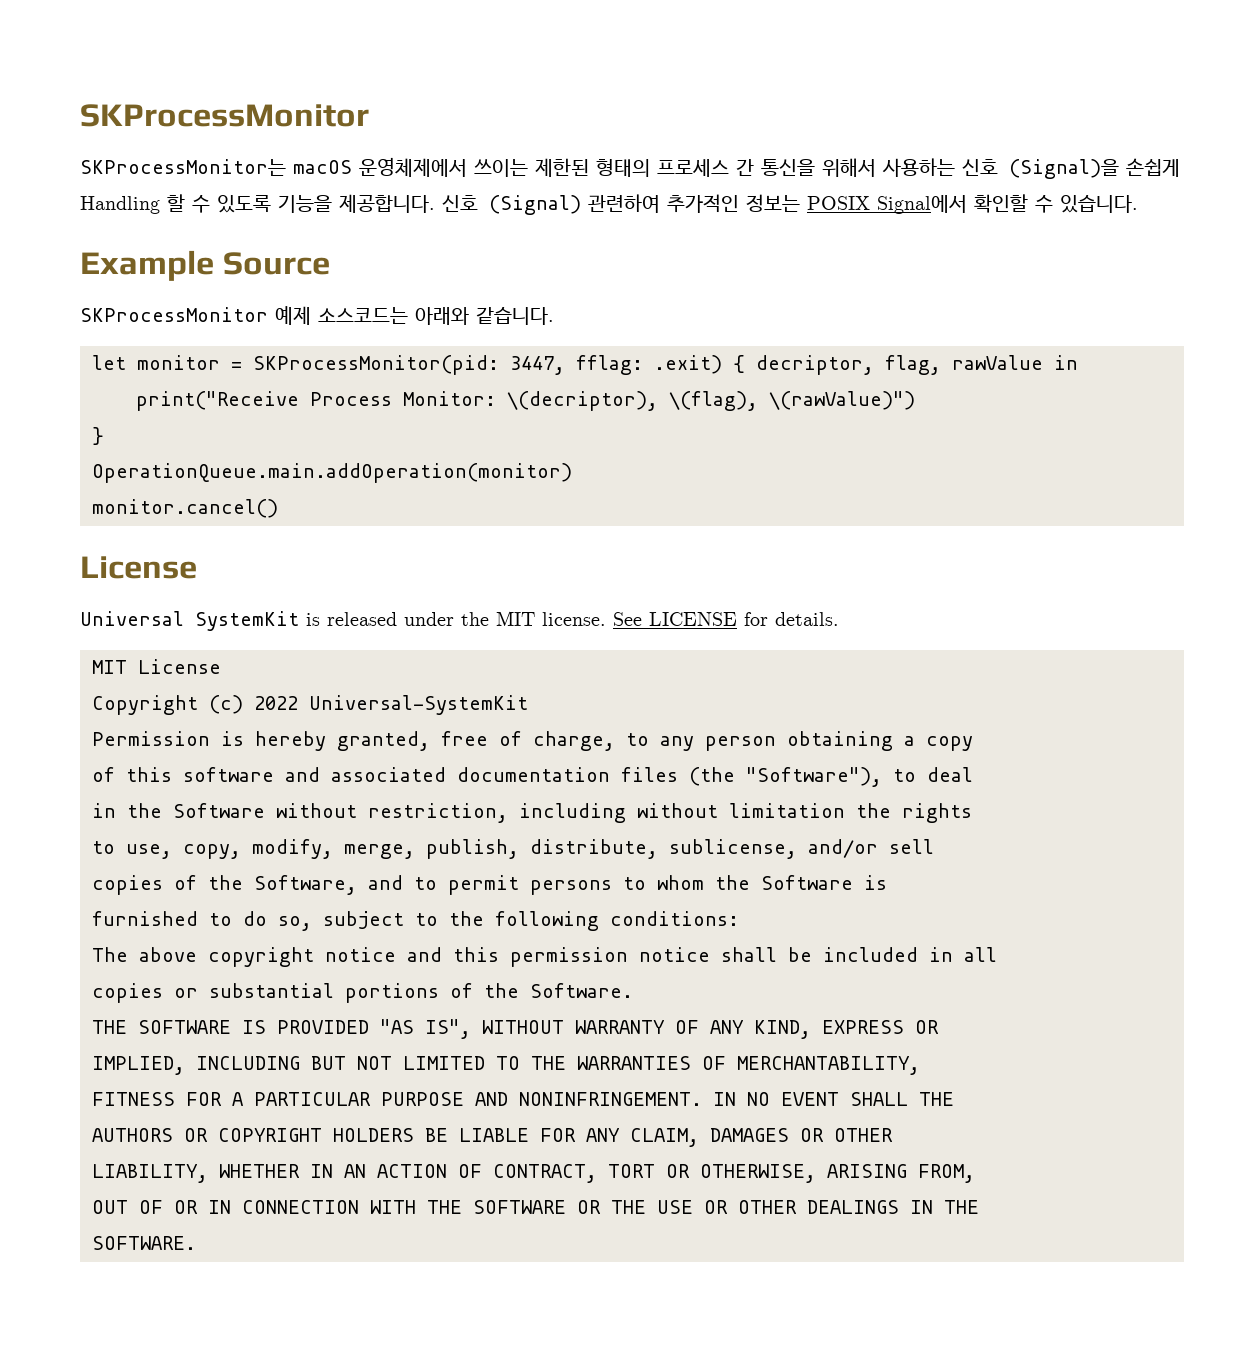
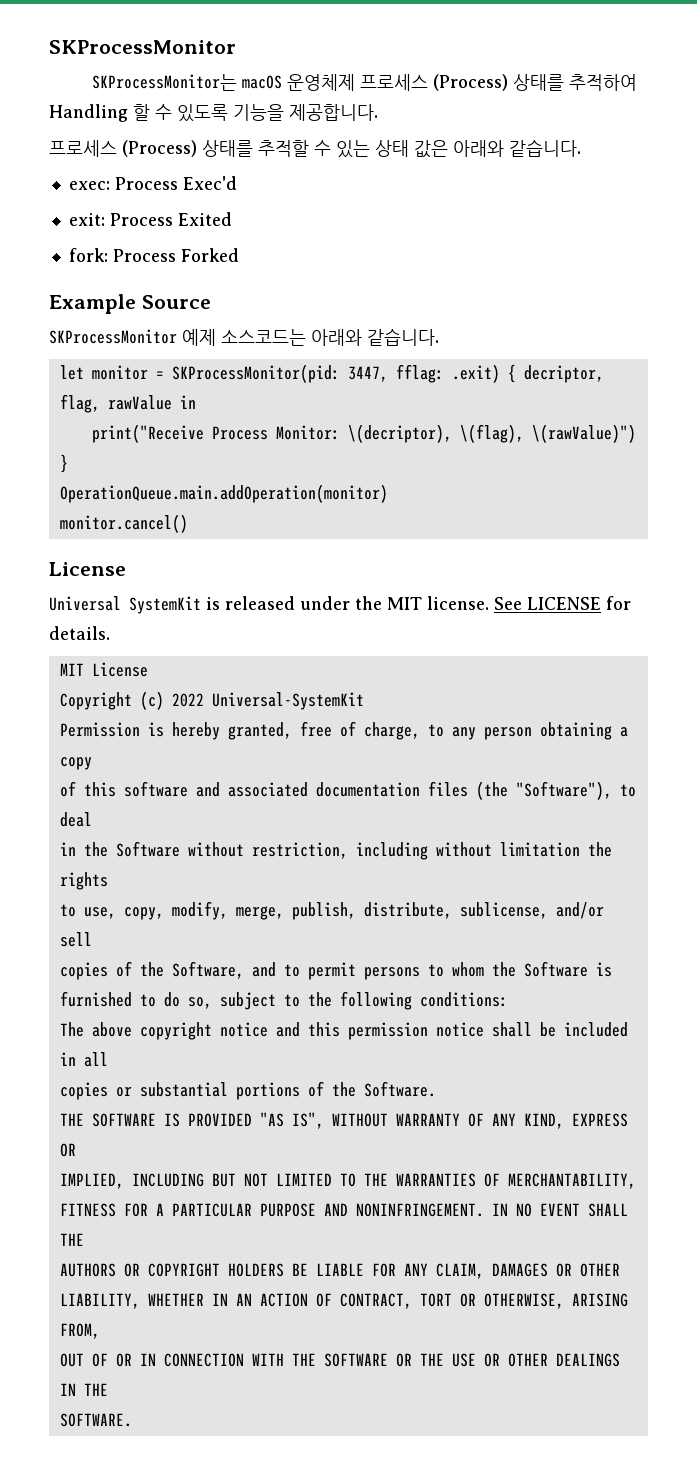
- SKProcessMonitor는 macOS 운영체제에서 쓰이는 제한된 형태의 프로세스 간 통신을 위해서 사용하는 신호 (Signal)을 손쉽게 Handling 할 수 있도록 기능을 제공합니다. 신호 (Signal) 관련하여 추가적인 정보는 POSIX Signal에서 확인할 수 있습니다.
+ SKProcessMonitor는 macOS 운영체제 프로세스 (Process) 상태를 추적하여 Handling 할 수 있도록 기능을 제공합니다.
+ 프로세스 (Process) 상태를 추적할 수 있는 상태 값은 아래와 같습니다.
+ exec: Process Exec'd
+ exit: Process Exited
+ fork: Process Forked

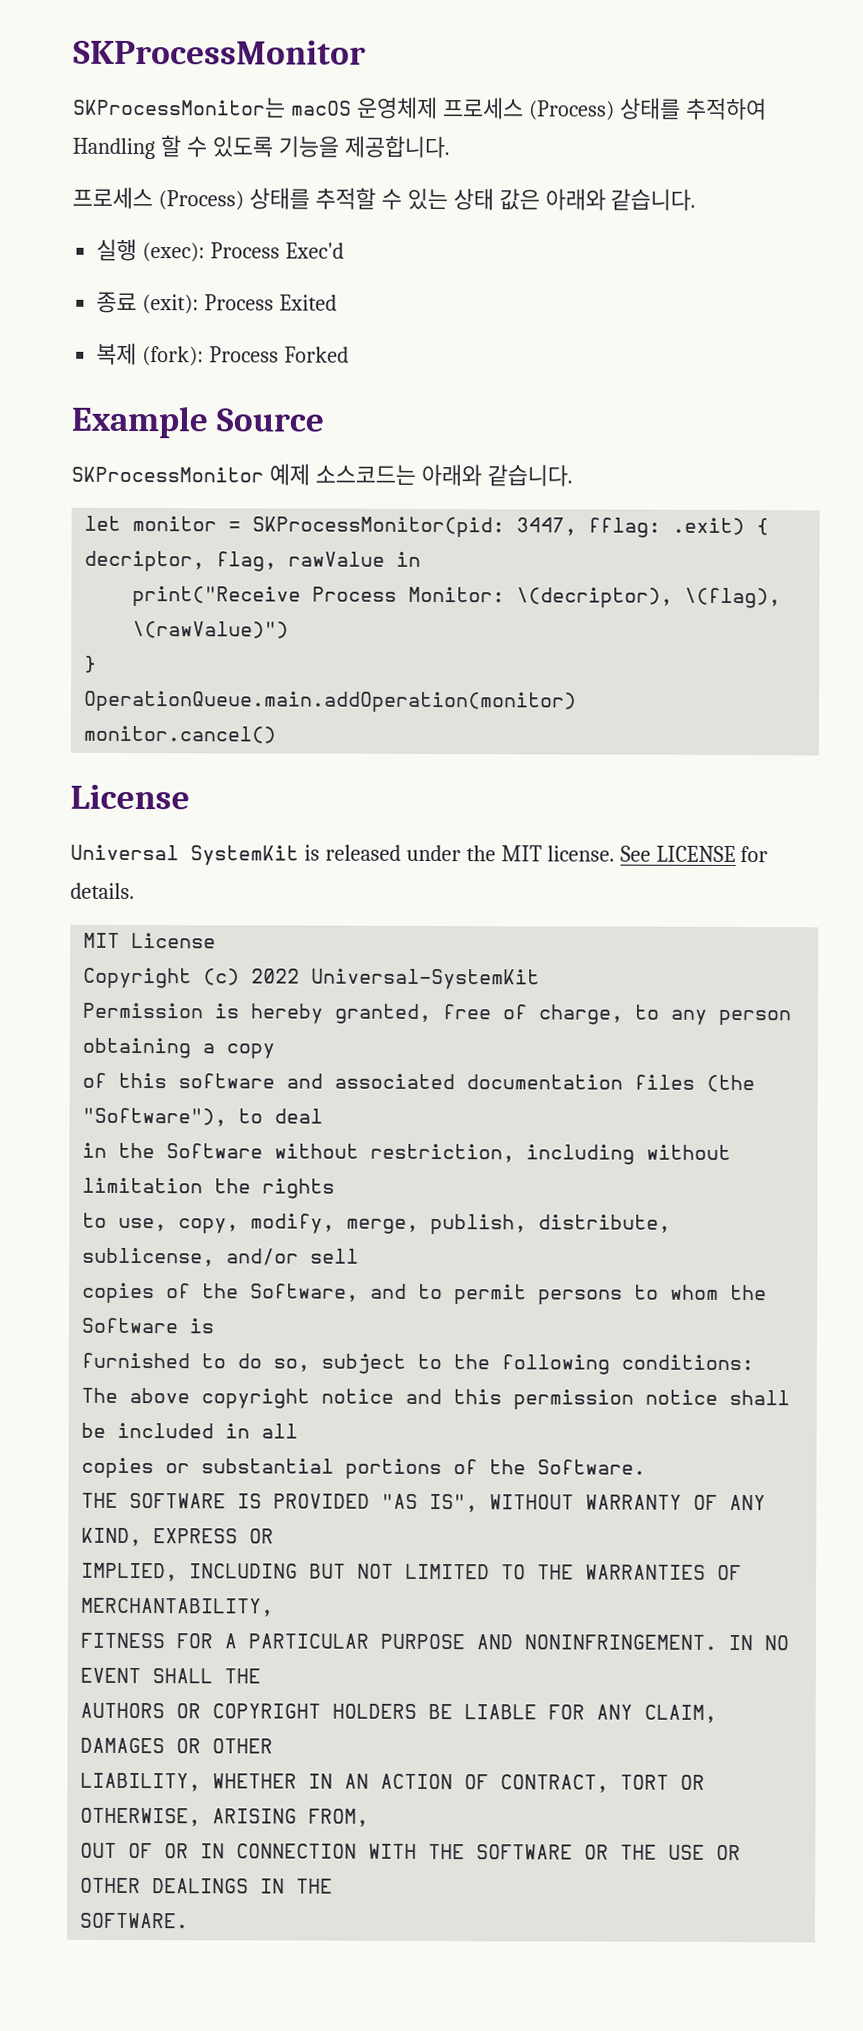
- exec: Process Exec'd
+ 실행 (exec): Process Exec'd
- exit: Process Exited
+ 종료 (exit): Process Exited
- fork: Process Forked
+ 복제 (fork): Process Forked

